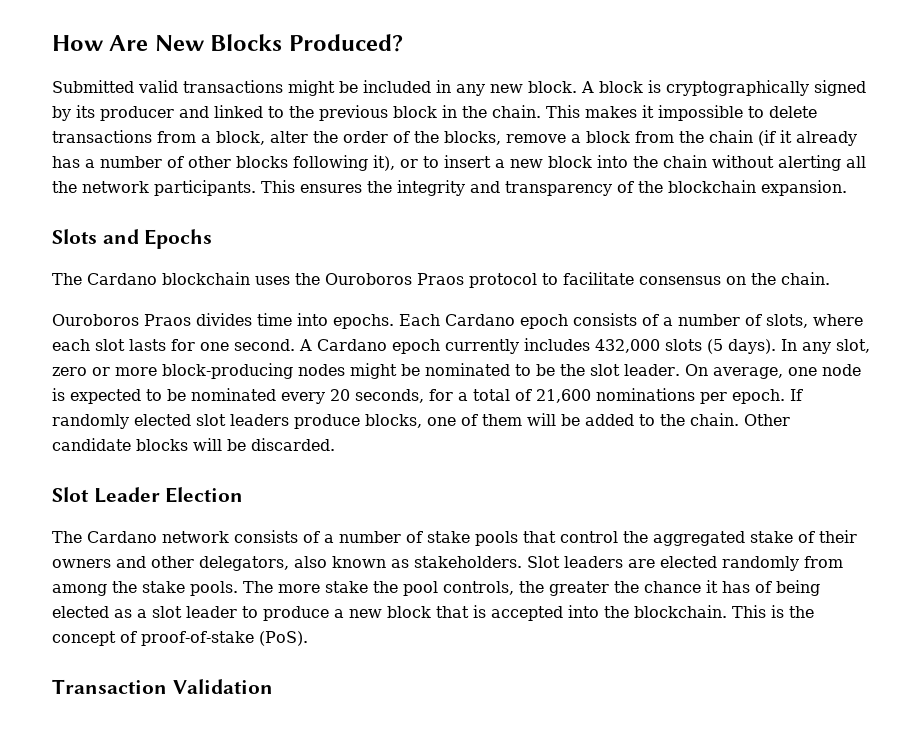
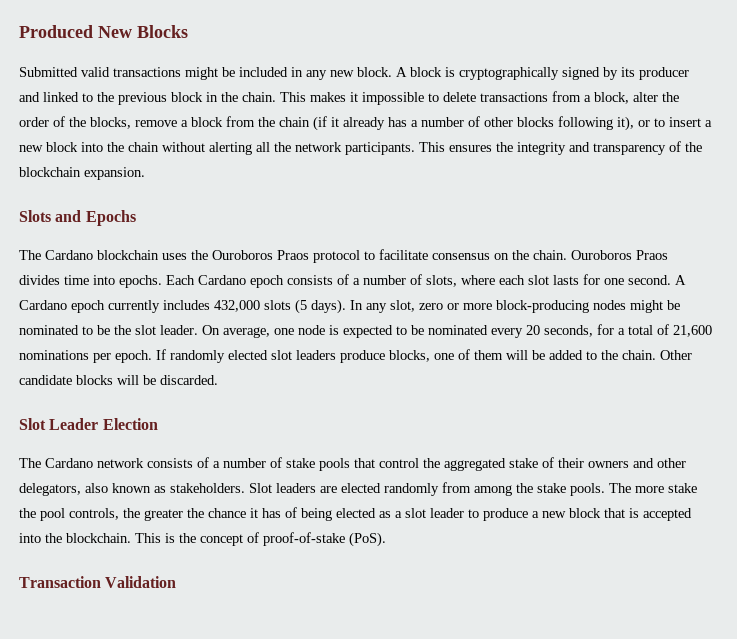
- How Are New Blocks Produced?
+ Produced New Blocks
- The Cardano blockchain uses the Ouroboros Praos protocol to facilitate consensus on the chain.
- Ouroboros Praos divides time into epochs.
+ The Cardano blockchain uses the Ouroboros Praos protocol to facilitate consensus on the chain. Ouroboros Praos divides time into epochs.

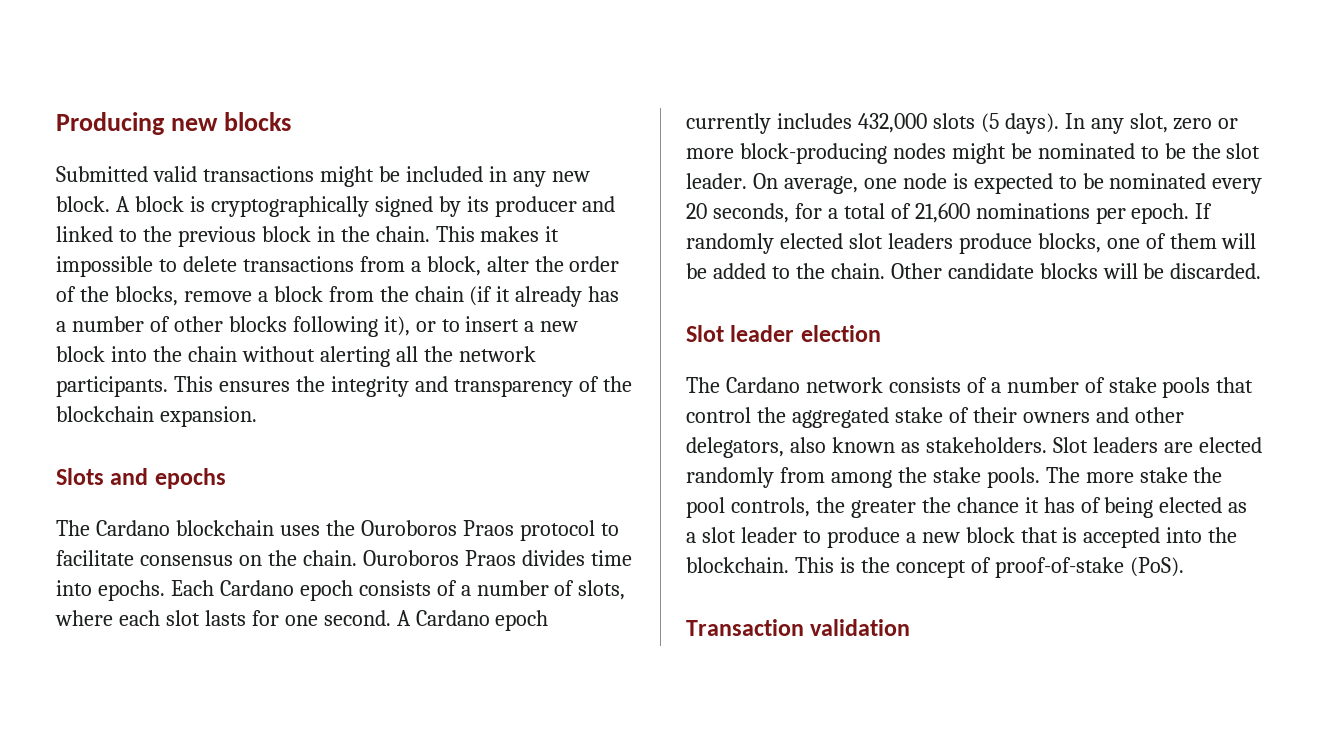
- Produced New Blocks
+ Producing new blocks
- Slots and Epochs
+ Slots and epochs
- Slot Leader Election
+ Slot leader election
- Transaction Validation
+ Transaction validation

